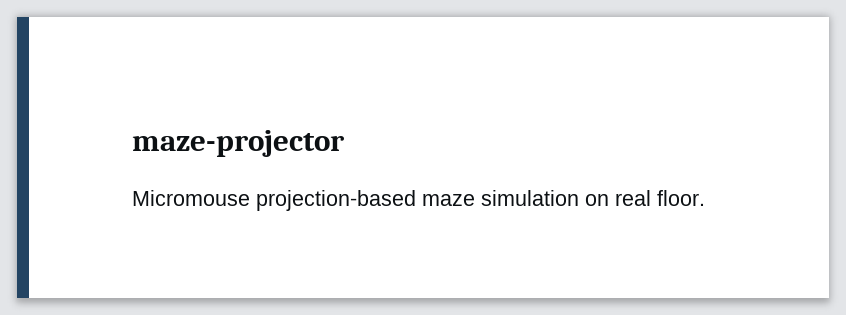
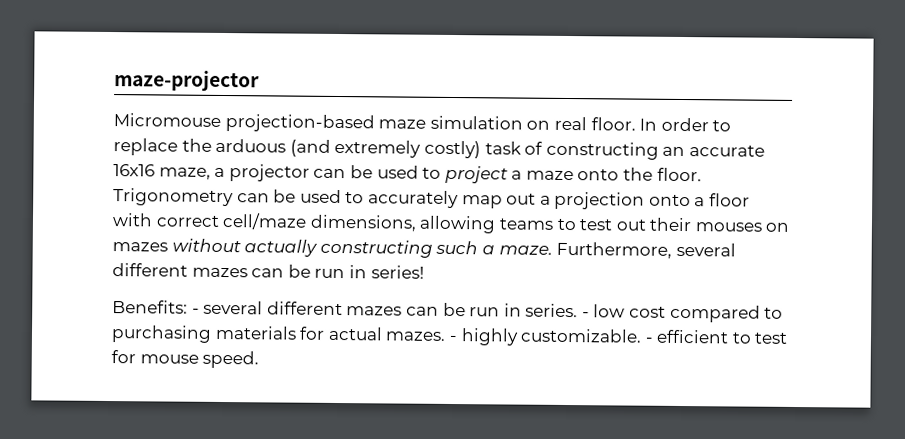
+ In order to replace the arduous (and extremely costly) task of constructing an accurate 16x16 maze, a projector can be used to project a maze onto the floor. Trigonometry can be used to accurately map out a projection onto a floor with correct cell/maze dimensions, allowing teams to test out their mouses on mazes without actually constructing such a maze. Furthermore, several different mazes can be run in series!
+ Benefits: - several different mazes can be run in series. - low cost compared to purchasing materials for actual mazes. - highly customizable. - efficient to test for mouse speed.

